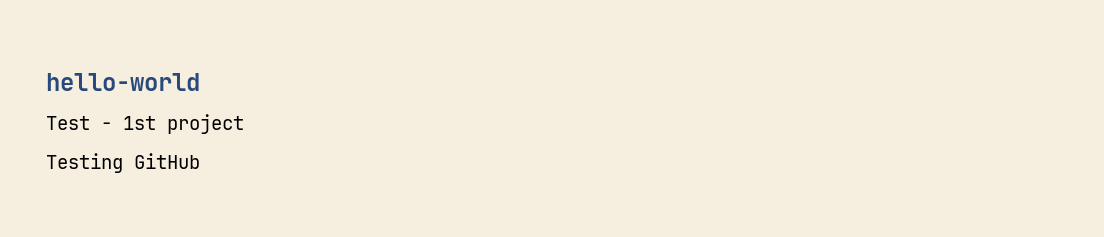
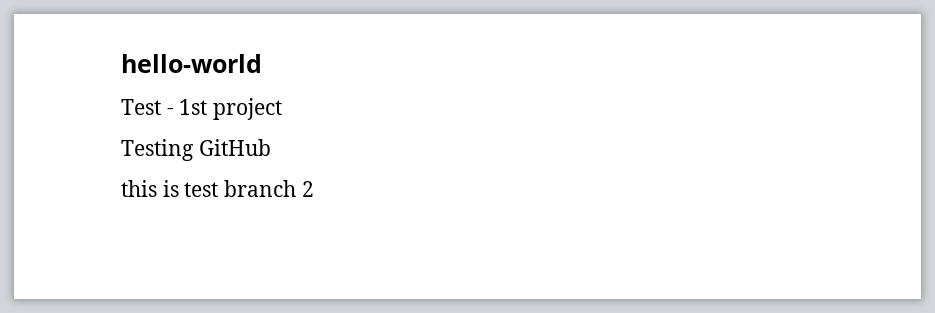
+ this is test branch 2

